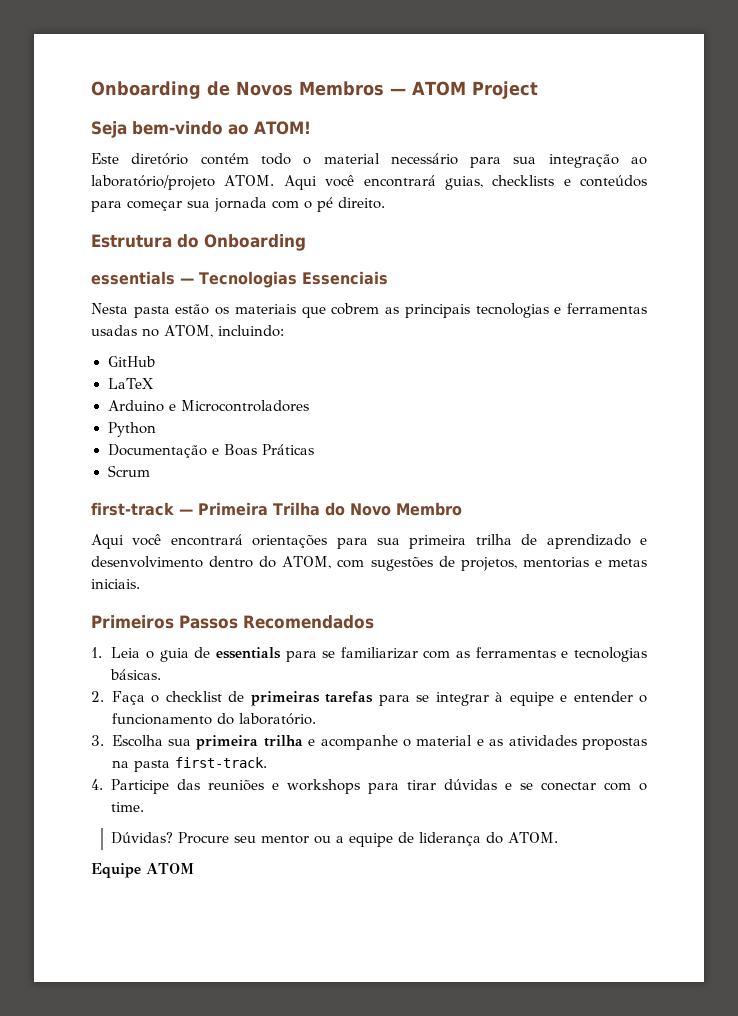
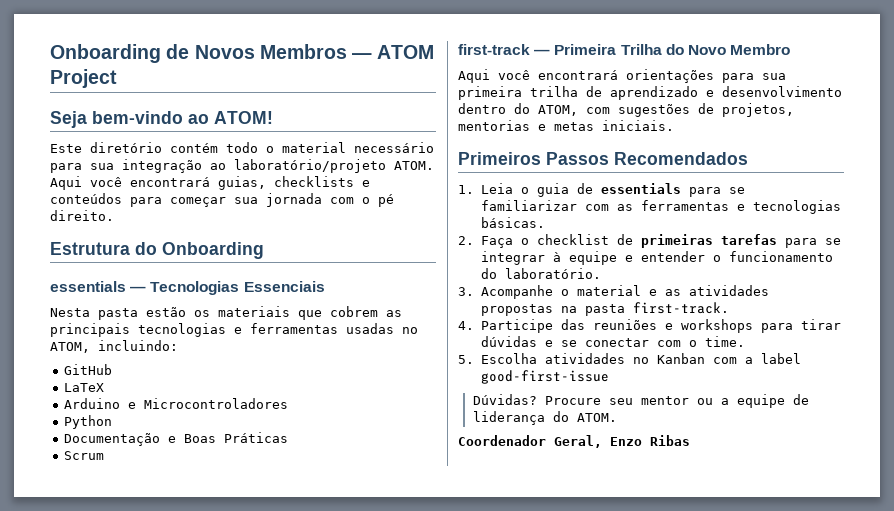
- 3. Escolha sua primeira trilha e acompanhe o material e as atividades propostas na pasta first-track.
+ 3. Acompanhe o material e as atividades propostas na pasta first-track.
+ 5. Escolha atividades no Kanban com a label good-first-issue
- Equipe ATOM
+ Coordenador Geral, Enzo Ribas

